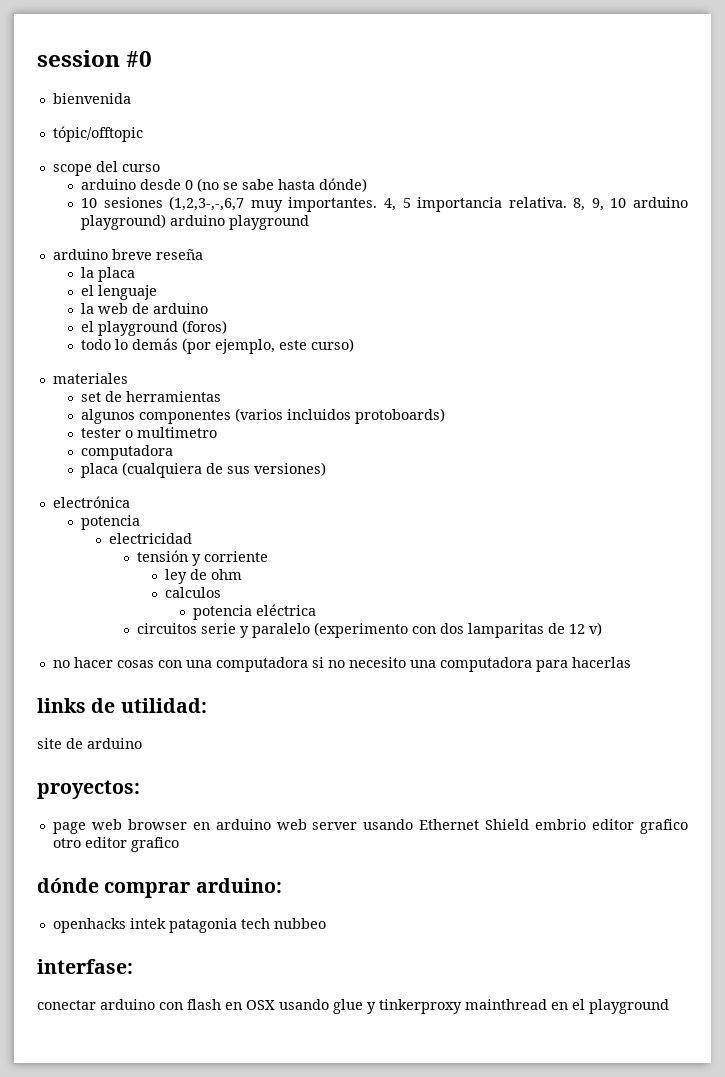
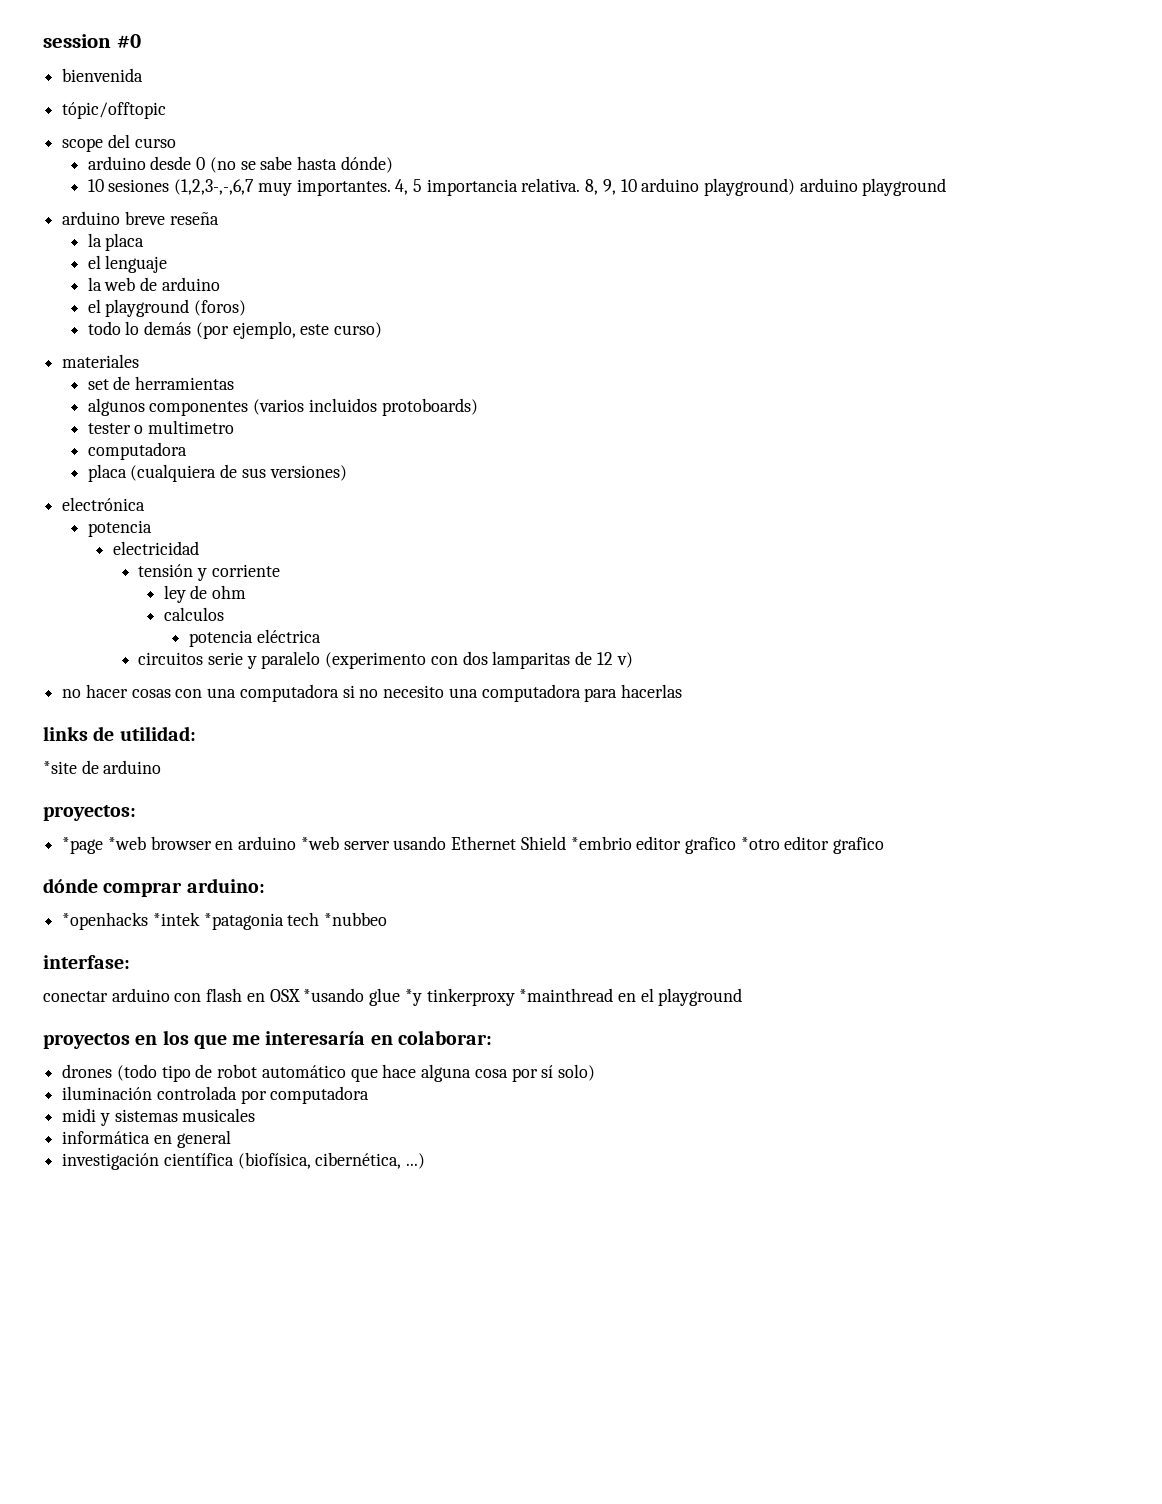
- site de arduino
+ *site de arduino
- page web browser en arduino web server usando Ethernet Shield embrio editor grafico otro editor grafico
+ *page *web browser en arduino *web server usando Ethernet Shield *embrio editor grafico *otro editor grafico
- openhacks intek patagonia tech nubbeo
+ *openhacks *intek *patagonia tech *nubbeo
- conectar arduino con flash en OSX usando glue y tinkerproxy mainthread en el playground
+ conectar arduino con flash en OSX *usando glue *y tinkerproxy *mainthread en el playground
+ proyectos en los que me interesaría en colaborar:
+ drones (todo tipo de robot automático que hace alguna cosa por sí solo)
+ iluminación controlada por computadora
+ midi y sistemas musicales
+ informática en general
+ investigación científica (biofísica, cibernética, ...)

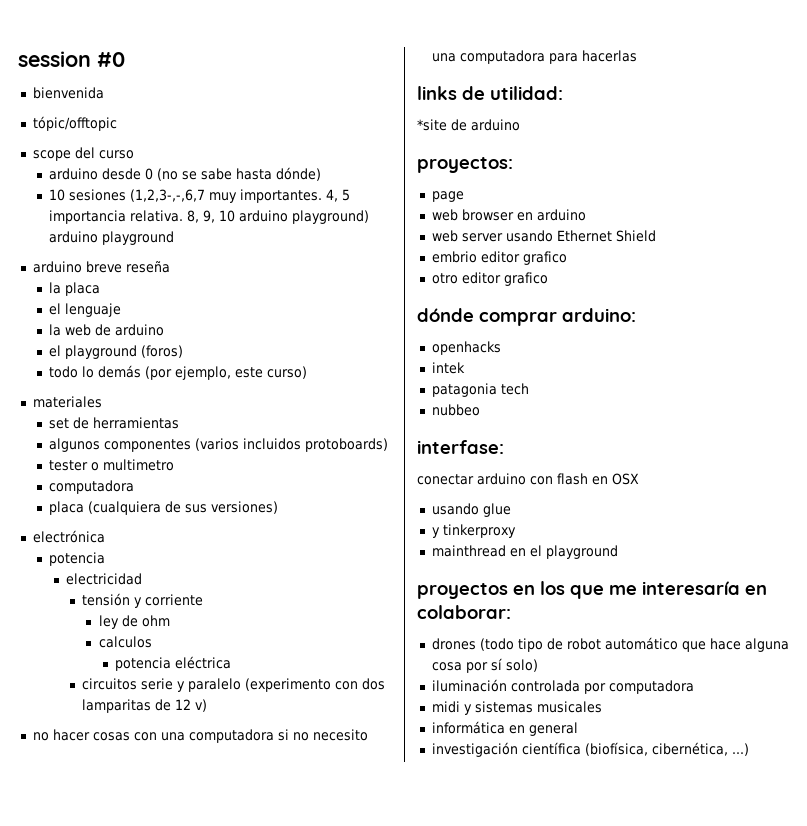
- *page *web browser en arduino *web server usando Ethernet Shield *embrio editor grafico *otro editor grafico
+ page
+ web browser en arduino
+ web server usando Ethernet Shield
+ embrio editor grafico
+ otro editor grafico
- *openhacks *intek *patagonia tech *nubbeo
+ openhacks
+ intek
+ patagonia tech
+ nubbeo
- conectar arduino con flash en OSX *usando glue *y tinkerproxy *mainthread en el playground
+ conectar arduino con flash en OSX
+ usando glue
+ y tinkerproxy
+ mainthread en el playground

